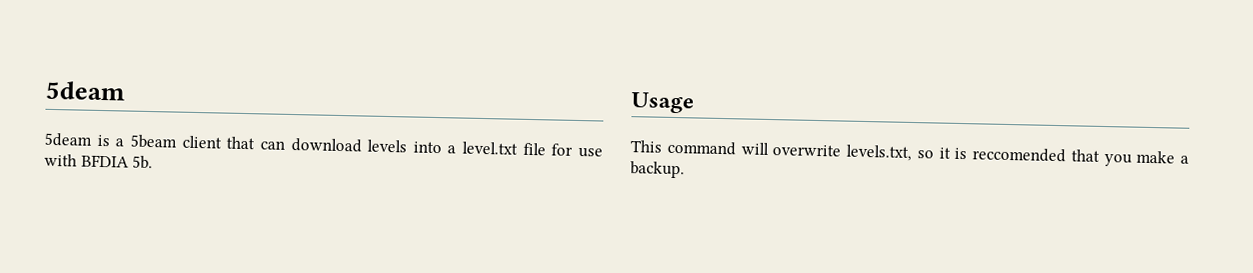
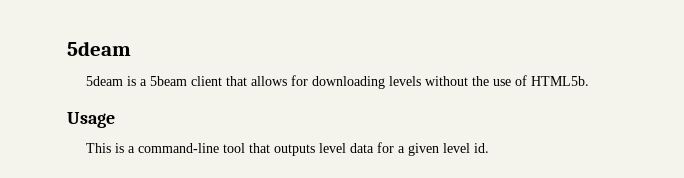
- 5deam is a 5beam client that can download levels into a level.txt file for use with BFDIA 5b.
+ 5deam is a 5beam client that allows for downloading levels without the use of HTML5b.
  Usage
- This command will overwrite levels.txt, so it is reccomended that you make a backup.
+ This is a command-line tool that outputs level data for a given level id.

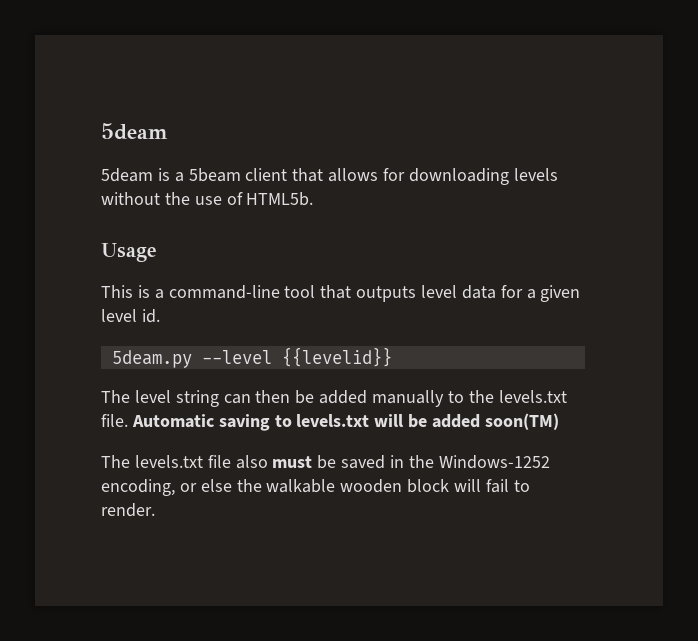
+ 5deam.py --level {{levelid}}
+ The level string can then be added manually to the levels.txt file. Automatic saving to levels.txt will be added soon(TM)
+ The levels.txt file also must be saved in the Windows-1252 encoding, or else the walkable wooden block will fail to render.

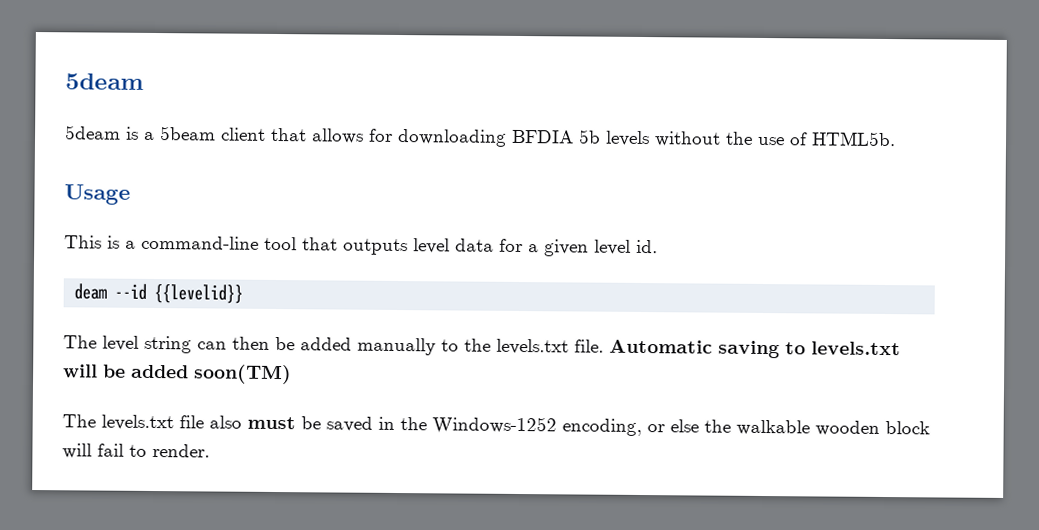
- 5deam is a 5beam client that allows for downloading levels without the use of HTML5b.
+ 5deam is a 5beam client that allows for downloading BFDIA 5b levels without the use of HTML5b.
- 5deam.py --level {{levelid}}
+ deam --id {{levelid}}

